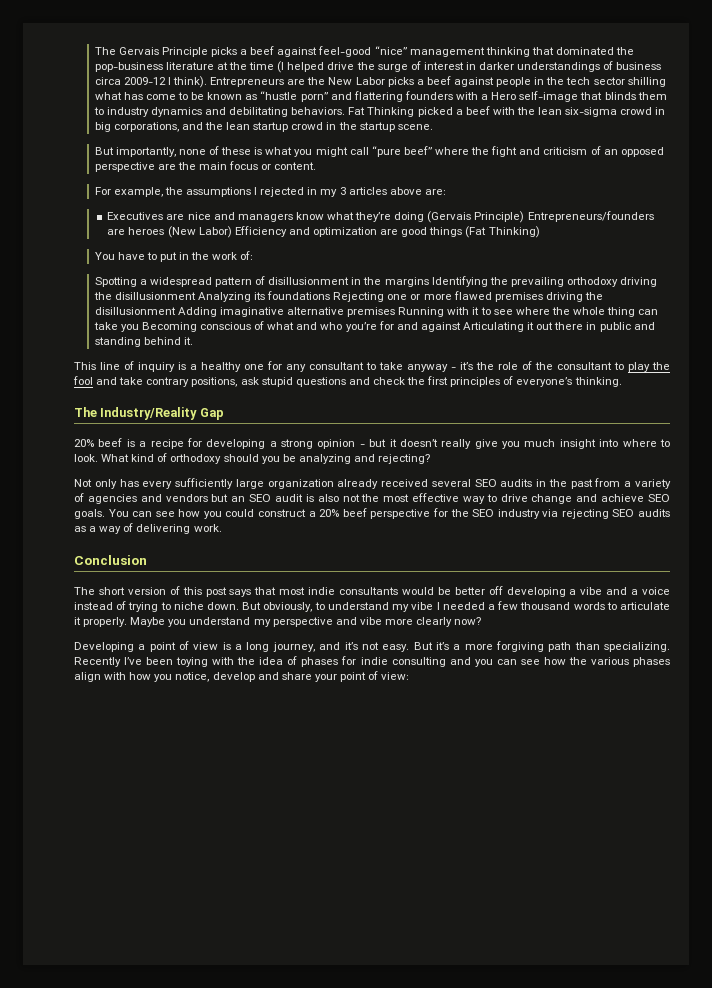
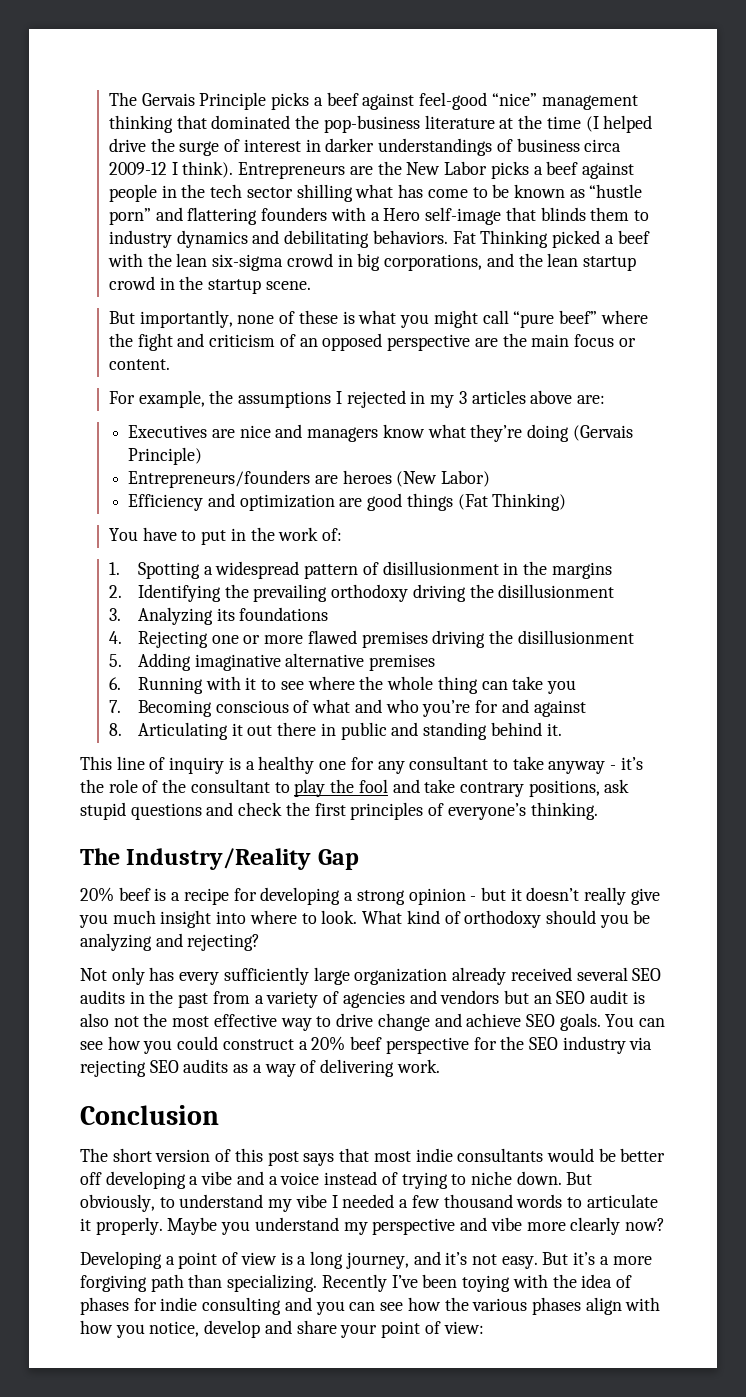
- Executives are nice and managers know what they’re doing (Gervais Principle) Entrepreneurs/founders are heroes (New Labor) Efficiency and optimization are good things (Fat Thinking)
+ Executives are nice and managers know what they’re doing (Gervais Principle)
+ Entrepreneurs/founders are heroes (New Labor)
+ Efficiency and optimization are good things (Fat Thinking)
- Spotting a widespread pattern of disillusionment in the margins Identifying the prevailing orthodoxy driving the disillusionment Analyzing its foundations Rejecting one or more flawed premises driving the disillusionment Adding imaginative alternative premises Running with it to see where the whole thing can take you Becoming conscious of what and who you’re for and against Articulating it out there in public and standing behind it.
+ 1. Spotting a widespread pattern of disillusionment in the margins
+ 2. Identifying the prevailing orthodoxy driving the disillusionment
+ 3. Analyzing its foundations
+ 4. Rejecting one or more flawed premises driving the disillusionment
+ 5. Adding imaginative alternative premises
+ 6. Running with it to see where the whole thing can take you
+ 7. Becoming conscious of what and who you’re for and against
+ 8. Articulating it out there in public and standing behind it.

